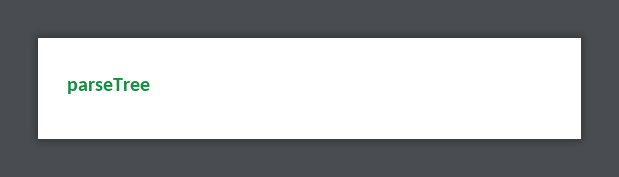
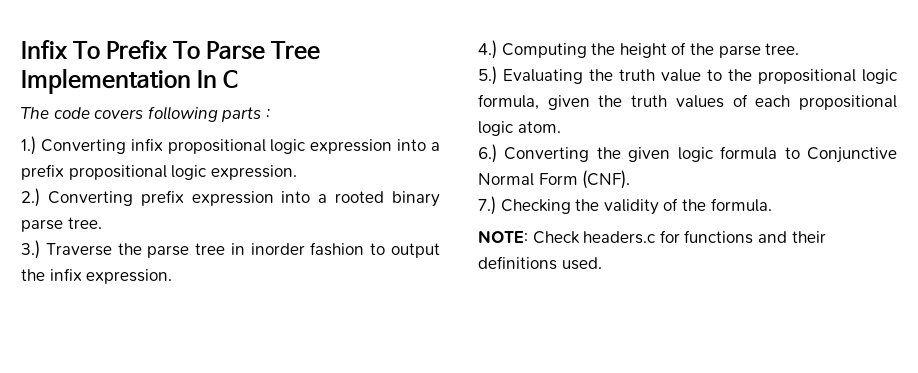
- parseTree
+ Infix To Prefix To Parse Tree Implementation In C
+ The code covers following parts :
+ 1.) Converting infix propositional logic expression into a prefix propositional logic expression.
+ 2.) Converting prefix expression into a rooted binary parse tree.
+ 3.) Traverse the parse tree in inorder fashion to output the infix expression.
+ 4.) Computing the height of the parse tree.
+ 5.) Evaluating the truth value to the propositional logic formula, given the truth values of each propositional logic atom.
+ 6.) Converting the given logic formula to Conjunctive Normal Form (CNF).
+ 7.) Checking the validity of the formula.
+ NOTE: Check headers.c for functions and their definitions used.

